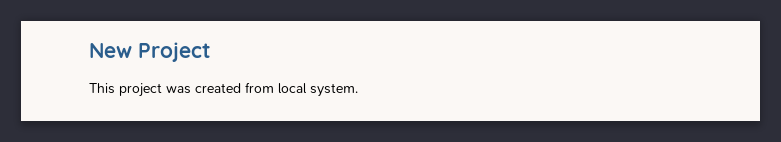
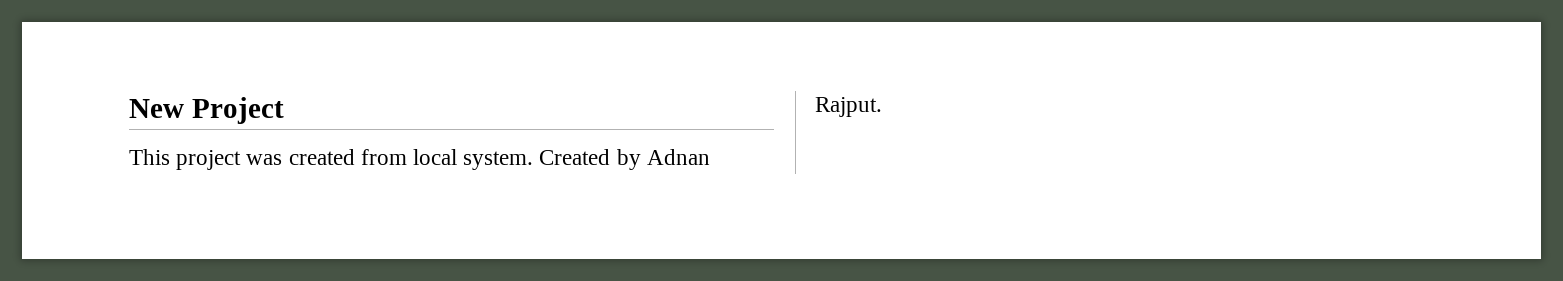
+ Created by Adnan Rajput.

